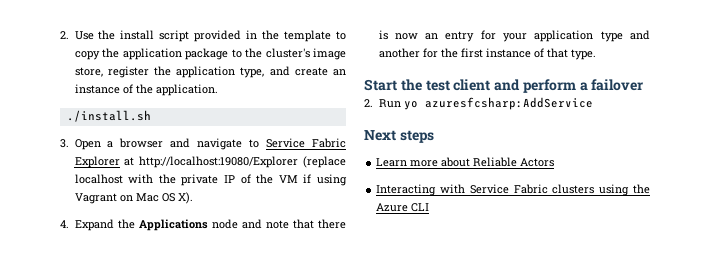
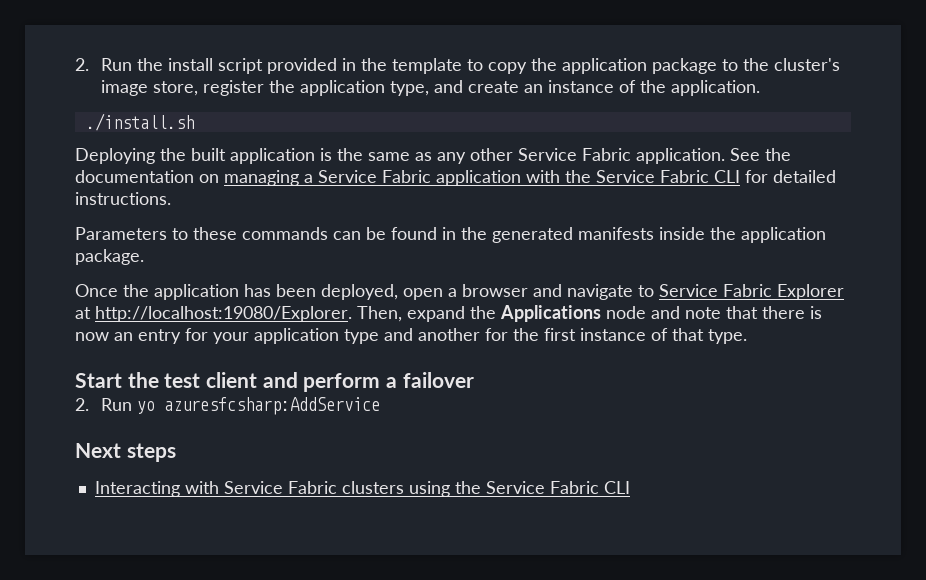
- 2. Use the install script provided in the template to copy the application package to the cluster's image store, register the application type, and create an instance of the application.
+ 2. Run the install script provided in the template to copy the application package to the cluster's image store, register the application type, and create an instance of the application.
- 3. Open a browser and navigate to Service Fabric Explorer at http://localhost:19080/Explorer (replace localhost with the private IP of the VM if using Vagrant on Mac OS X).
- 4. Expand the Applications node and note that there is now an entry for your application type and another for the first instance of that type.
+ Deploying the built application is the same as any other Service Fabric application. See the documentation on managing a Service Fabric application with the Service Fabric CLI for detailed instructions.
+ Parameters to these commands can be found in the generated manifests inside the application package.
+ Once the application has been deployed, open a browser and navigate to Service Fabric Explorer at http://localhost:19080/Explorer. Then, expand the Applications node and note that there is now an entry for your application type and another for the first instance of that type.
- Learn more about Reliable Actors
- Interacting with Service Fabric clusters using the Azure CLI
+ Interacting with Service Fabric clusters using the Service Fabric CLI

